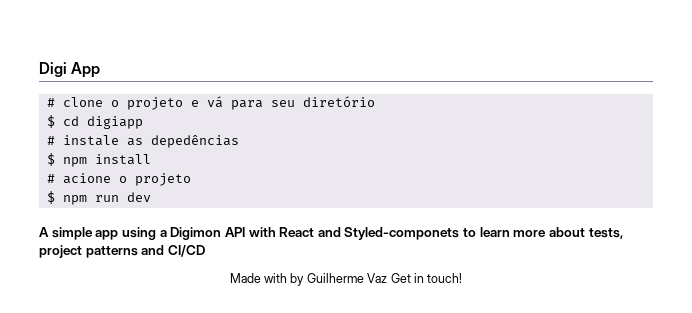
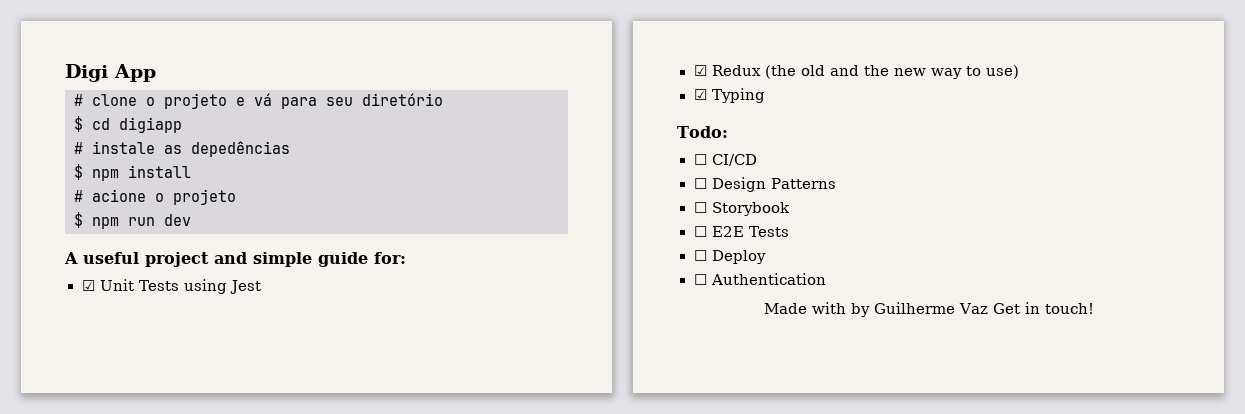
- A simple app using a Digimon API with React and Styled-componets to learn more about tests, project patterns and CI/CD
+ A useful project and simple guide for:
+ ☑ Unit Tests using Jest
+ ☑ Redux (the old and the new way to use)
+ ☑ Typing
+ Todo:
+ ☐ CI/CD
+ ☐ Design Patterns
+ ☐ Storybook
+ ☐ E2E Tests
+ ☐ Deploy
+ ☐ Authentication

